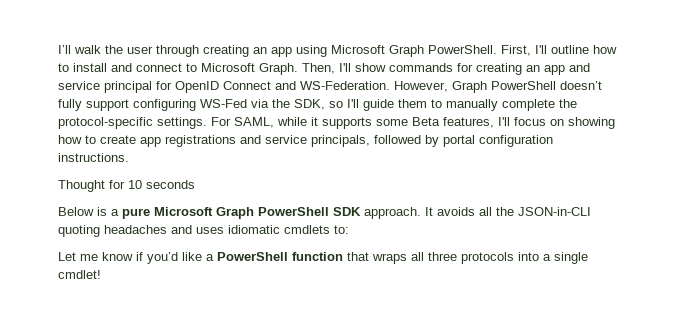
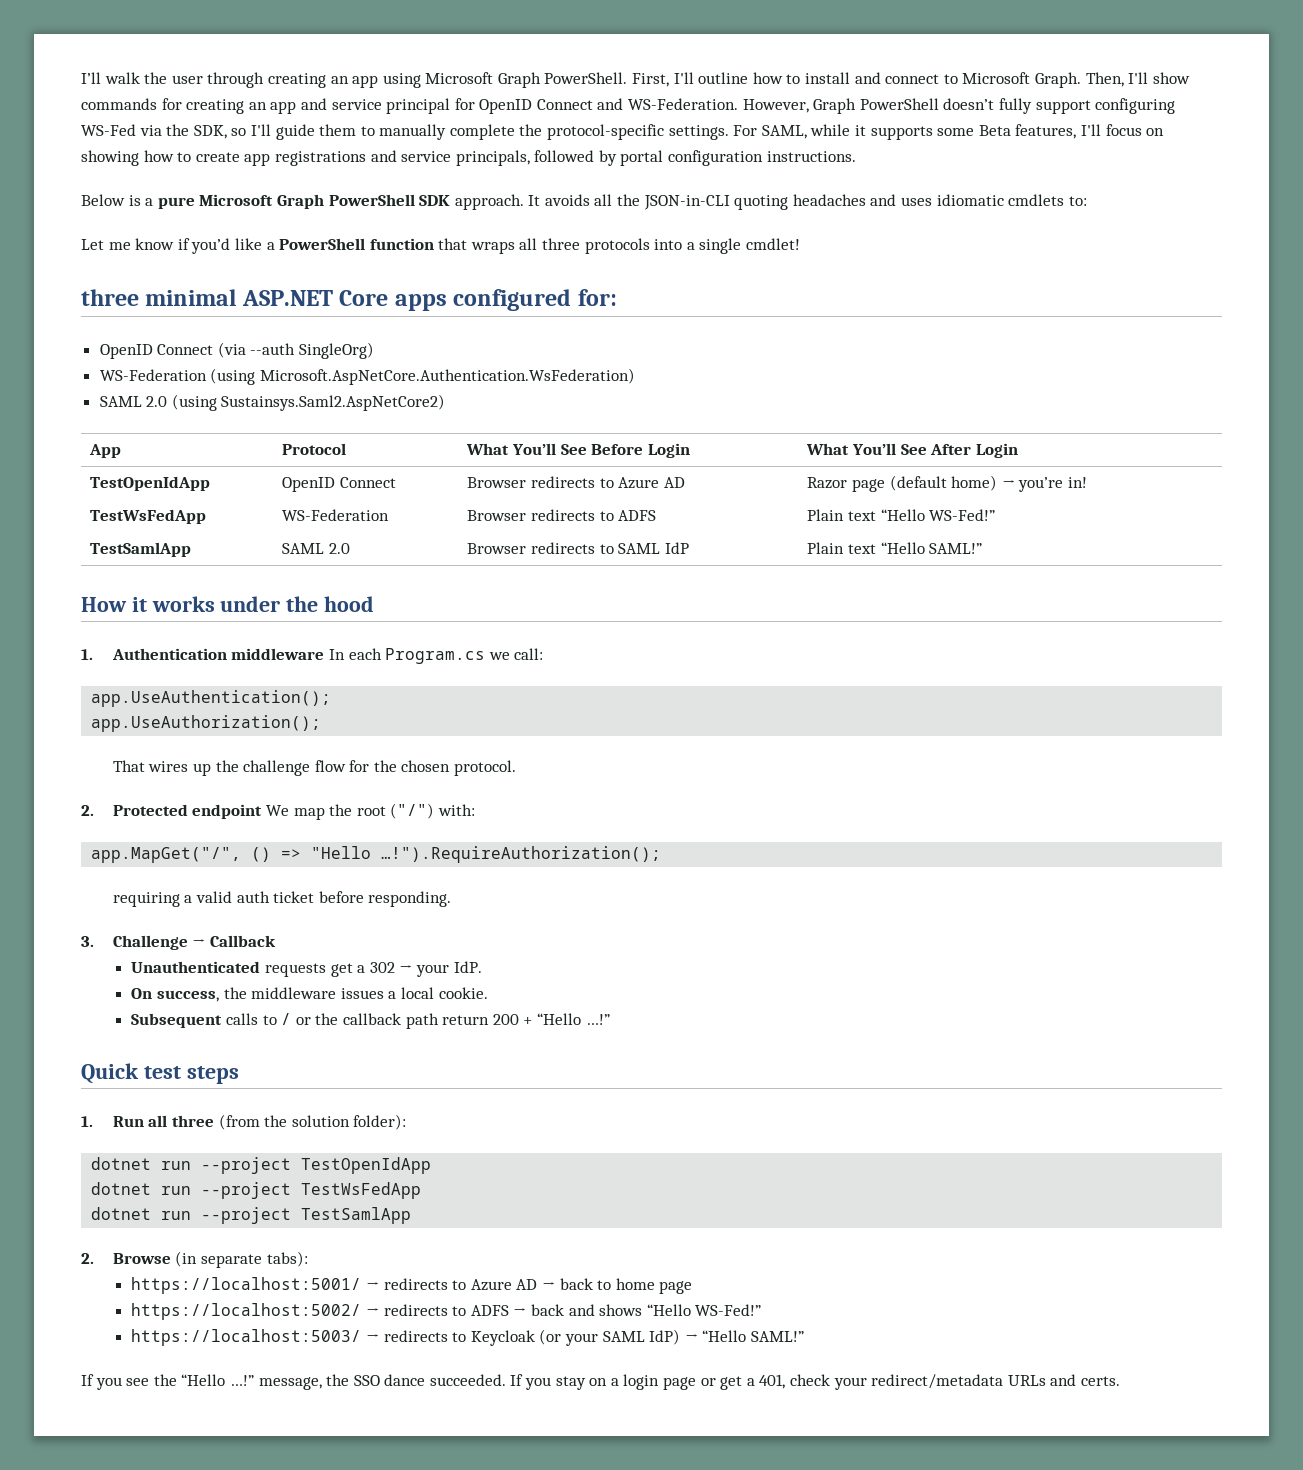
- Thought for 10 seconds
+ three minimal ASP.NET Core apps configured for:
+ OpenID Connect (via --auth SingleOrg)
+ WS-Federation (using Microsoft.AspNetCore.Authentication.WsFederation)
+ SAML 2.0 (using Sustainsys.Saml2.AspNetCore2)
+ App | Protocol | What You’ll See Before Login | What You’ll See After Login
+ TestOpenIdApp | OpenID Connect | Browser redirects to Azure AD | Razor page (default home) → you’re in!
+ TestWsFedApp | WS-Federation | Browser redirects to ADFS | Plain text “Hello WS-Fed!”
+ TestSamlApp | SAML 2.0 | Browser redirects to SAML IdP | Plain text “Hello SAML!”
+ How it works under the hood
+ 1. Authentication middleware In each Program.cs we call:
+ app.UseAuthentication();
+ app.UseAuthorization();
+ That wires up the challenge flow for the chosen protocol.
+ 2. Protected endpoint We map the root ("/") with:
+ app.MapGet("/", () => "Hello …!").RequireAuthorization();
+ requiring a valid auth ticket before responding.
+ 3. Challenge → Callback
+ Unauthenticated requests get a 302 → your IdP.
+ On success, the middleware issues a local cookie.
+ Subsequent calls to / or the callback path return 200 + “Hello …!”
+ Quick test steps
+ 1. Run all three (from the solution folder):
+ dotnet run --project TestOpenIdApp
+ dotnet run --project TestWsFedApp
+ dotnet run --project TestSamlApp
+ 2. Browse (in separate tabs):
+ https://localhost:5001/ → redirects to Azure AD → back to home page
+ https://localhost:5002/ → redirects to ADFS → back and shows “Hello WS-Fed!”
+ https://localhost:5003/ → redirects to Keycloak (or your SAML IdP) → “Hello SAML!”
+ If you see the “Hello …!” message, the SSO dance succeeded. If you stay on a login page or get a 401, check your redirect/metadata URLs and certs.

